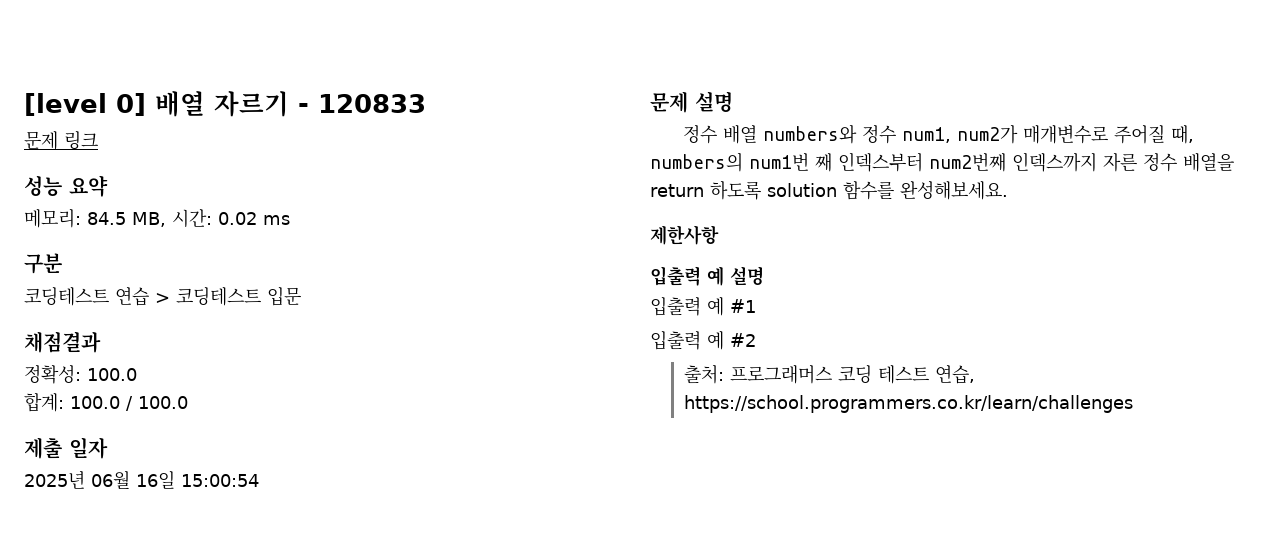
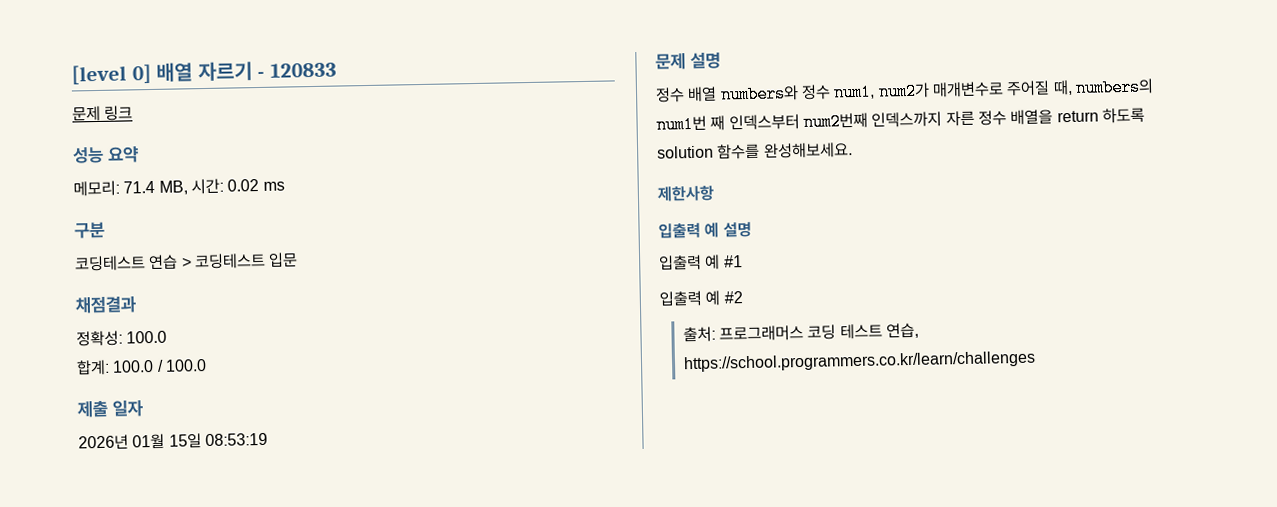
- 메모리: 84.5 MB, 시간: 0.02 ms
+ 메모리: 71.4 MB, 시간: 0.02 ms
- 2025년 06월 16일 15:00:54
+ 2026년 01월 15일 08:53:19

